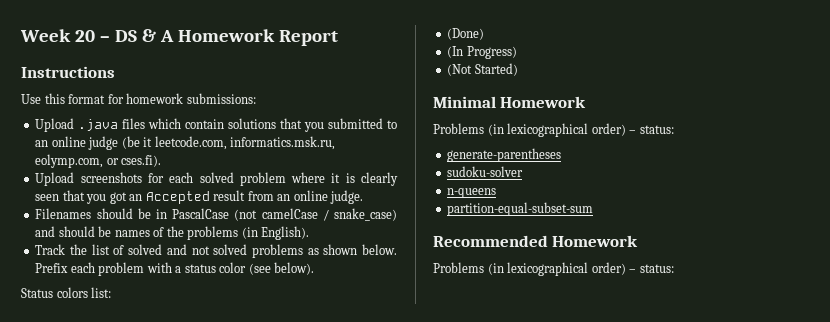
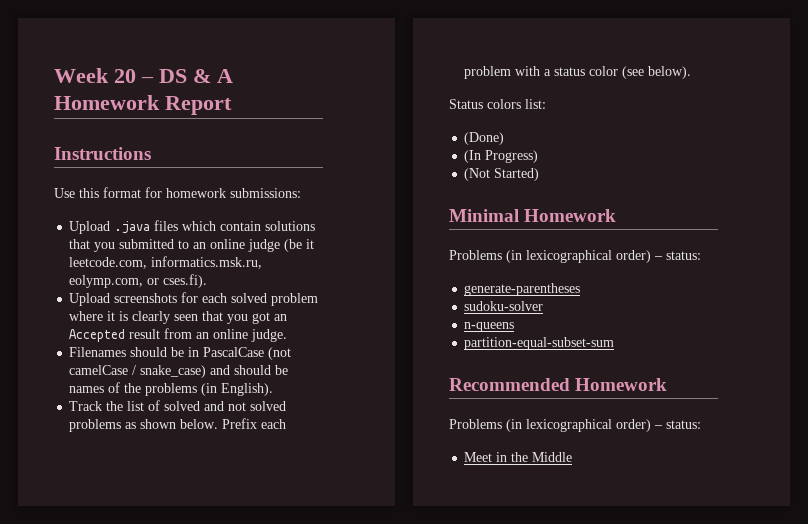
+ Meet in the Middle

